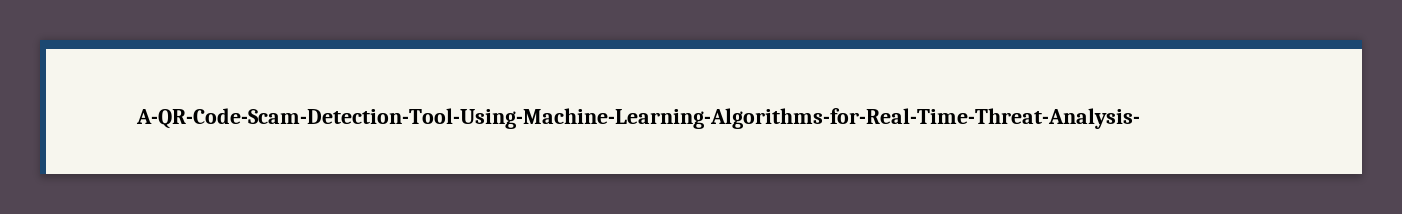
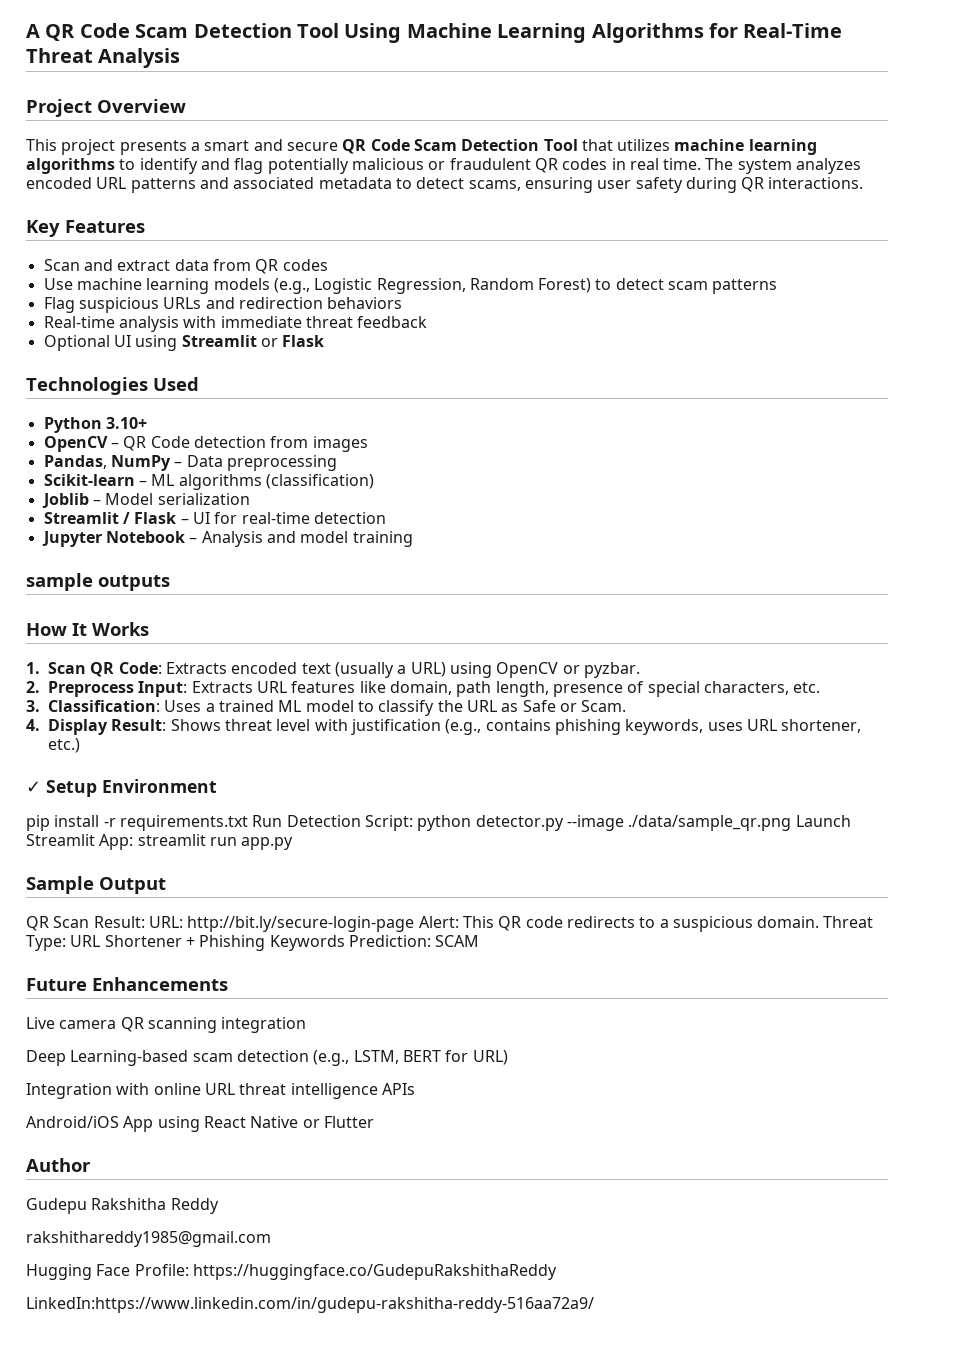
- A-QR-Code-Scam-Detection-Tool-Using-Machine-Learning-Algorithms-for-Real-Time-Threat-Analysis-
+ A QR Code Scam Detection Tool Using Machine Learning Algorithms for Real-Time Threat Analysis
+ Project Overview
+ This project presents a smart and secure QR Code Scam Detection Tool that utilizes machine learning algorithms to identify and flag potentially malicious or fraudulent QR codes in real time. The system analyzes encoded URL patterns and associated metadata to detect scams, ensuring user safety during QR interactions.
+ Key Features
+ Scan and extract data from QR codes
+ Use machine learning models (e.g., Logistic Regression, Random Forest) to detect scam patterns
+ Flag suspicious URLs and redirection behaviors
+ Real-time analysis with immediate threat feedback
+ Optional UI using Streamlit or Flask
+ Technologies Used
+ Python 3.10+
+ OpenCV – QR Code detection from images
+ Pandas, NumPy – Data preprocessing
+ Scikit-learn – ML algorithms (classification)
+ Joblib – Model serialization
+ Streamlit / Flask – UI for real-time detection
+ Jupyter Notebook – Analysis and model training
+ sample outputs
+ How It Works
+ 1. Scan QR Code: Extracts encoded text (usually a URL) using OpenCV or pyzbar.
+ 2. Preprocess Input: Extracts URL features like domain, path length, presence of special characters, etc.
+ 3. Classification: Uses a trained ML model to classify the URL as Safe or Scam.
+ 4. Display Result: Shows threat level with justification (e.g., contains phishing keywords, uses URL shortener, etc.)
+ ✓ Setup Environment
+ pip install -r requirements.txt Run Detection Script: python detector.py --image ./data/sample_qr.png Launch Streamlit App: streamlit run app.py
+ Sample Output
+ QR Scan Result: URL: http://bit.ly/secure-login-page Alert: This QR code redirects to a suspicious domain. Threat Type: URL Shortener + Phishing Keywords Prediction: SCAM
+ Future Enhancements
+ Live camera QR scanning integration
+ Deep Learning-based scam detection (e.g., LSTM, BERT for URL)
+ Integration with online URL threat intelligence APIs
+ Android/iOS App using React Native or Flutter
+ Author
+ Gudepu Rakshitha Reddy
+ rakshithareddy1985@gmail.com
+ Hugging Face Profile: https://huggingface.co/GudepuRakshithaReddy
+ LinkedIn:https://www.linkedin.com/in/gudepu-rakshitha-reddy-516aa72a9/

